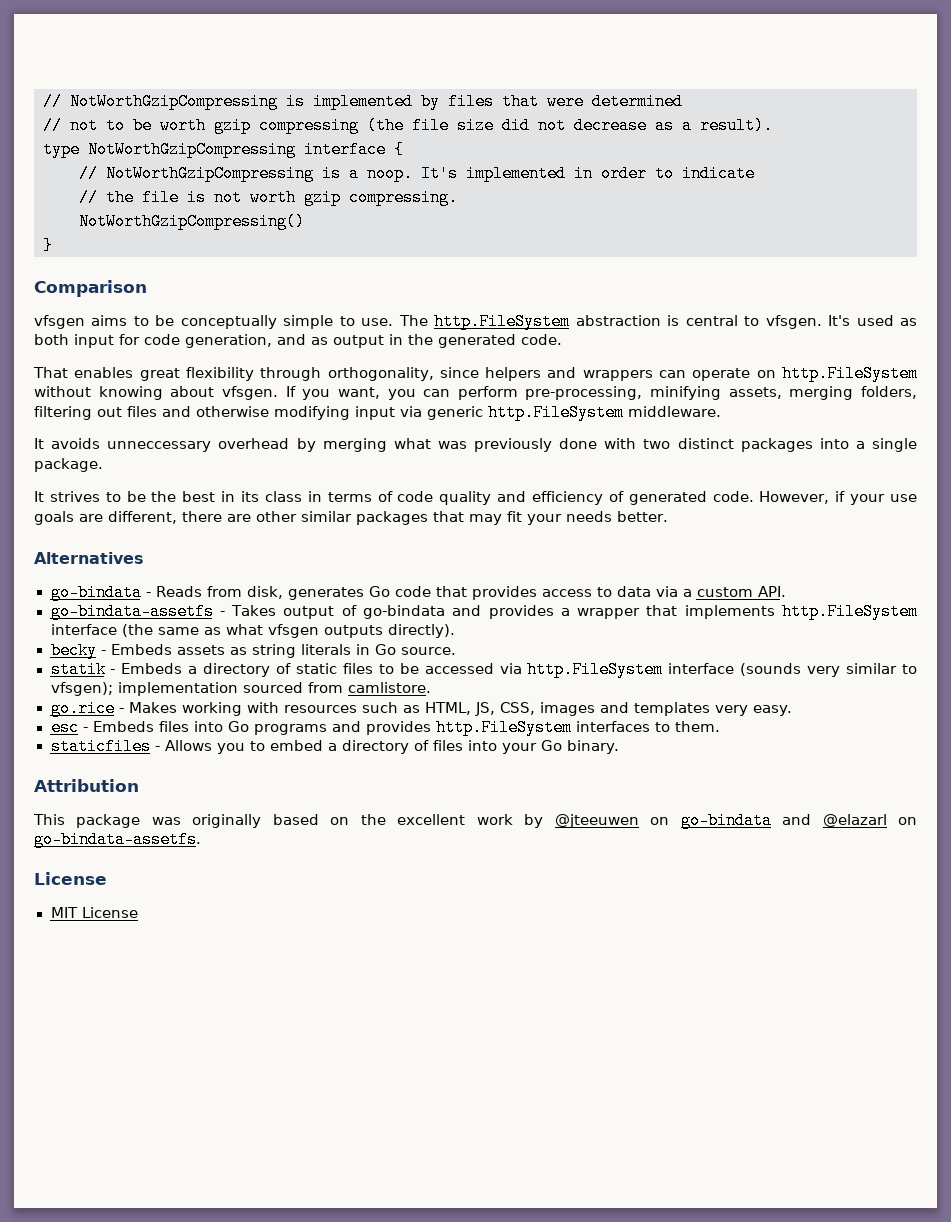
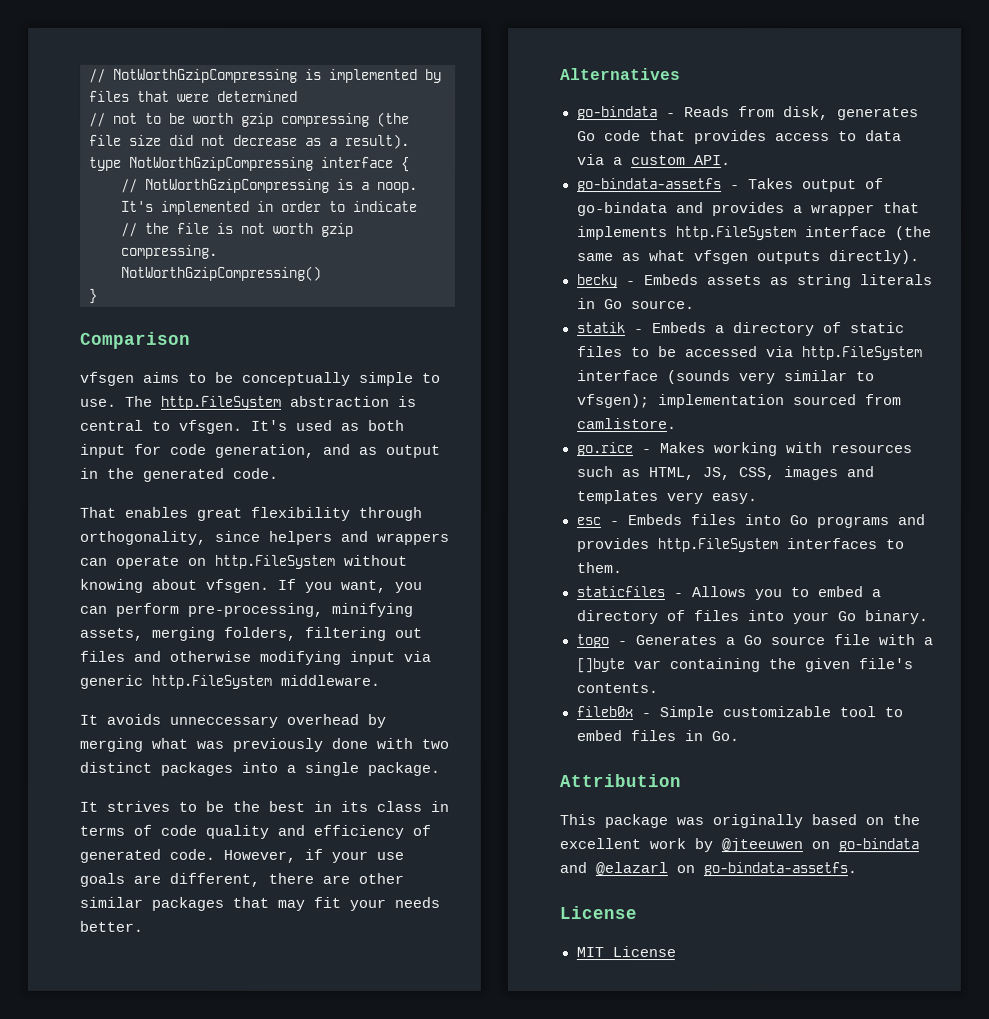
+ togo - Generates a Go source file with a []byte var containing the given file's contents.
+ fileb0x - Simple customizable tool to embed files in Go.

